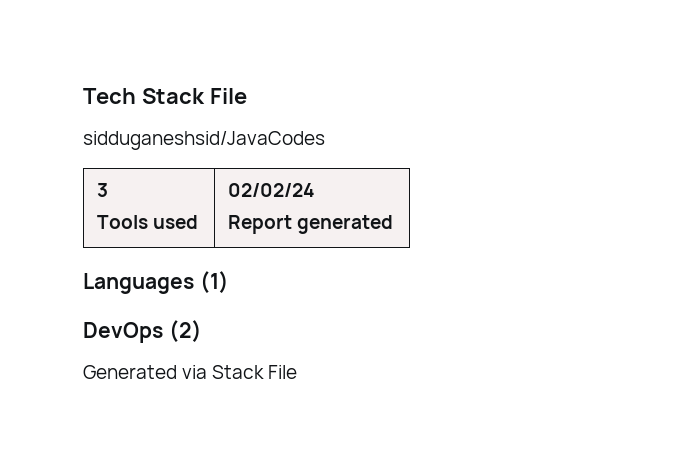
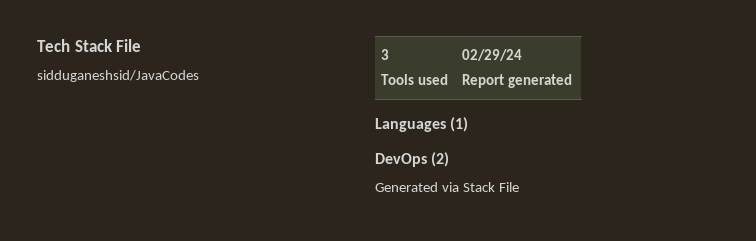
  3
- Tools used | 02/02/24
+ Tools used | 02/29/24

